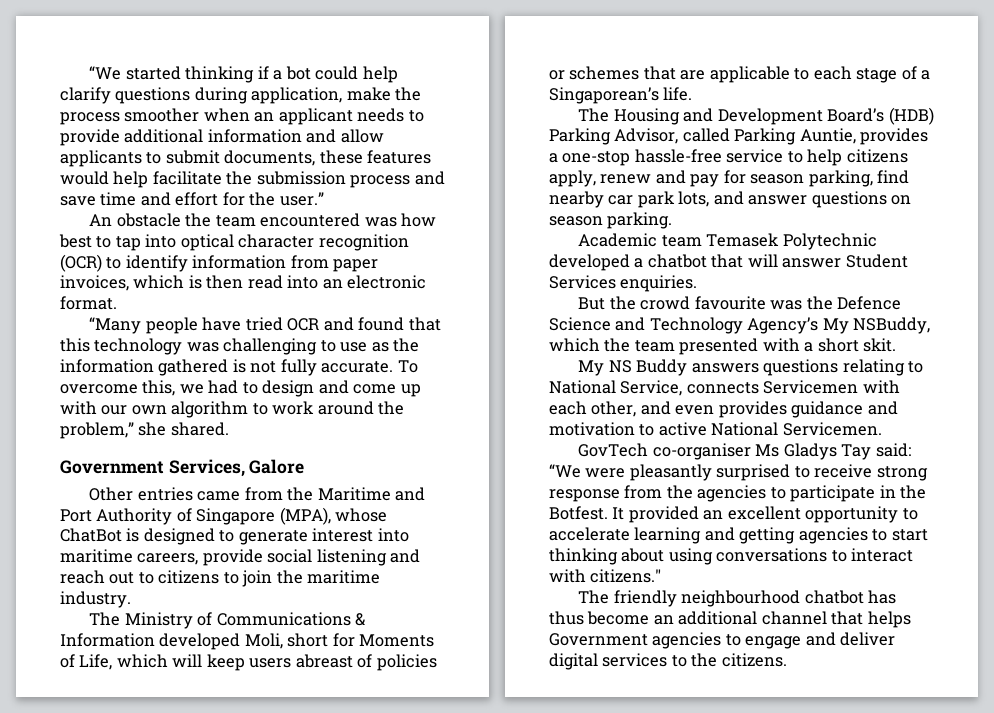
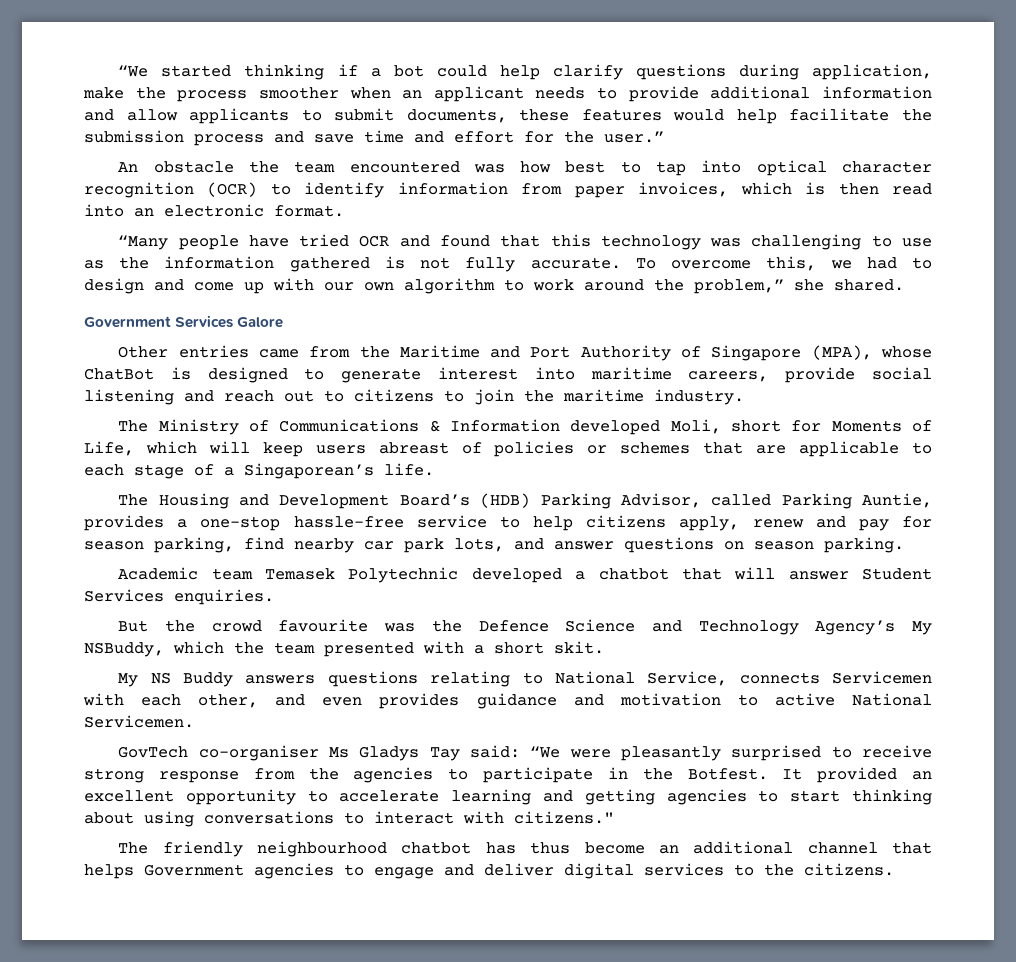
- Government Services, Galore
+ Government Services Galore

